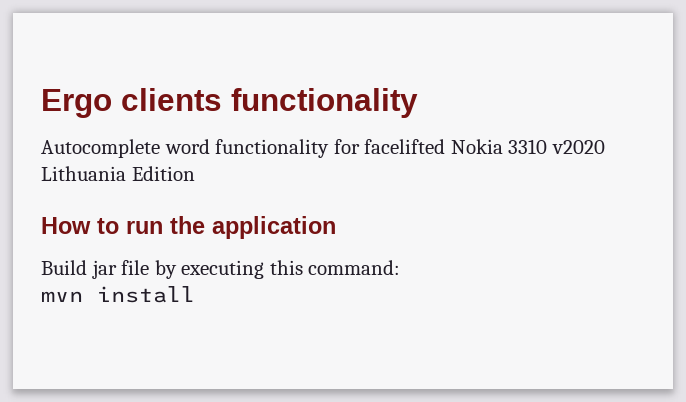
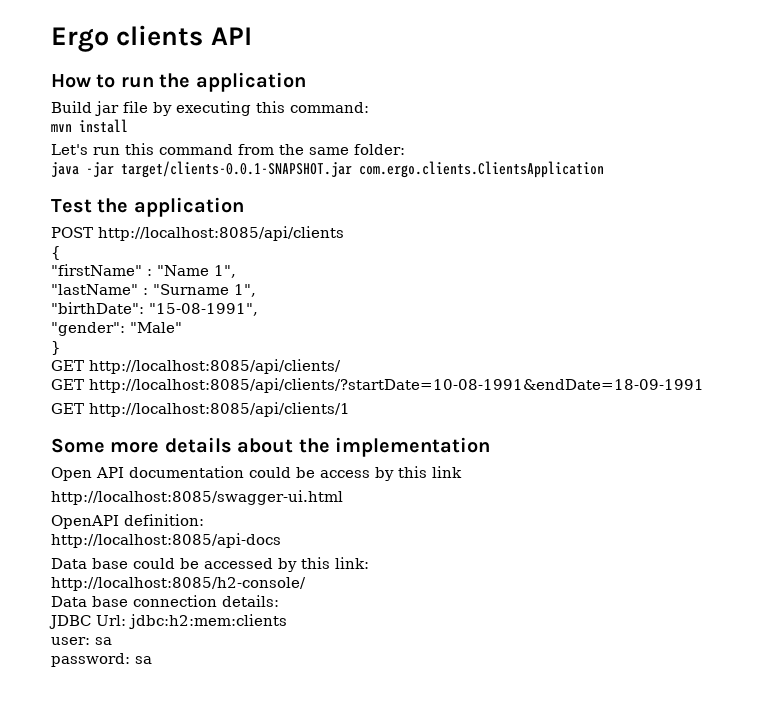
- Ergo clients functionality
- Autocomplete word functionality for facelifted Nokia 3310 v2020 Lithuania Edition
+ Ergo clients API
+ Let's run this command from the same folder:
+ java -jar target/clients-0.0.1-SNAPSHOT.jar com.ergo.clients.ClientsApplication
+ Test the application
+ POST http://localhost:8085/api/clients
+ {
+ "firstName" : "Name 1",
+ "lastName" : "Surname 1",
+ "birthDate": "15-08-1991",
+ "gender": "Male"
+ }
+ GET http://localhost:8085/api/clients/
+ GET http://localhost:8085/api/clients/?startDate=10-08-1991&endDate=18-09-1991
+ GET http://localhost:8085/api/clients/1
+ Some more details about the implementation
+ Open API documentation could be access by this link
+ http://localhost:8085/swagger-ui.html
+ OpenAPI definition:
+ http://localhost:8085/api-docs
+ Data base could be accessed by this link:
+ http://localhost:8085/h2-console/
+ Data base connection details:
+ JDBC Url: jdbc:h2:mem:clients
+ user: sa
+ password: sa

